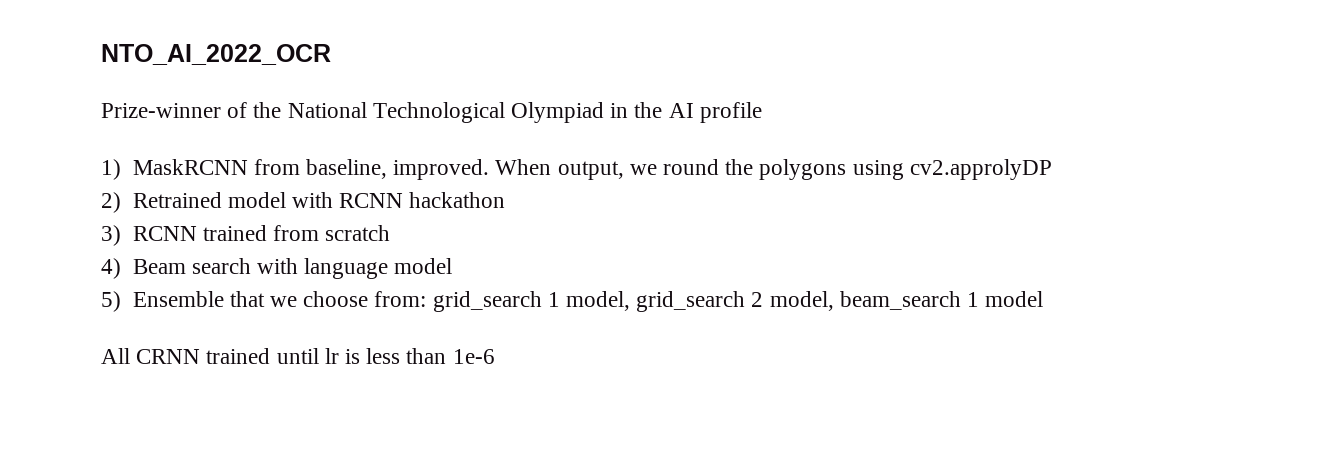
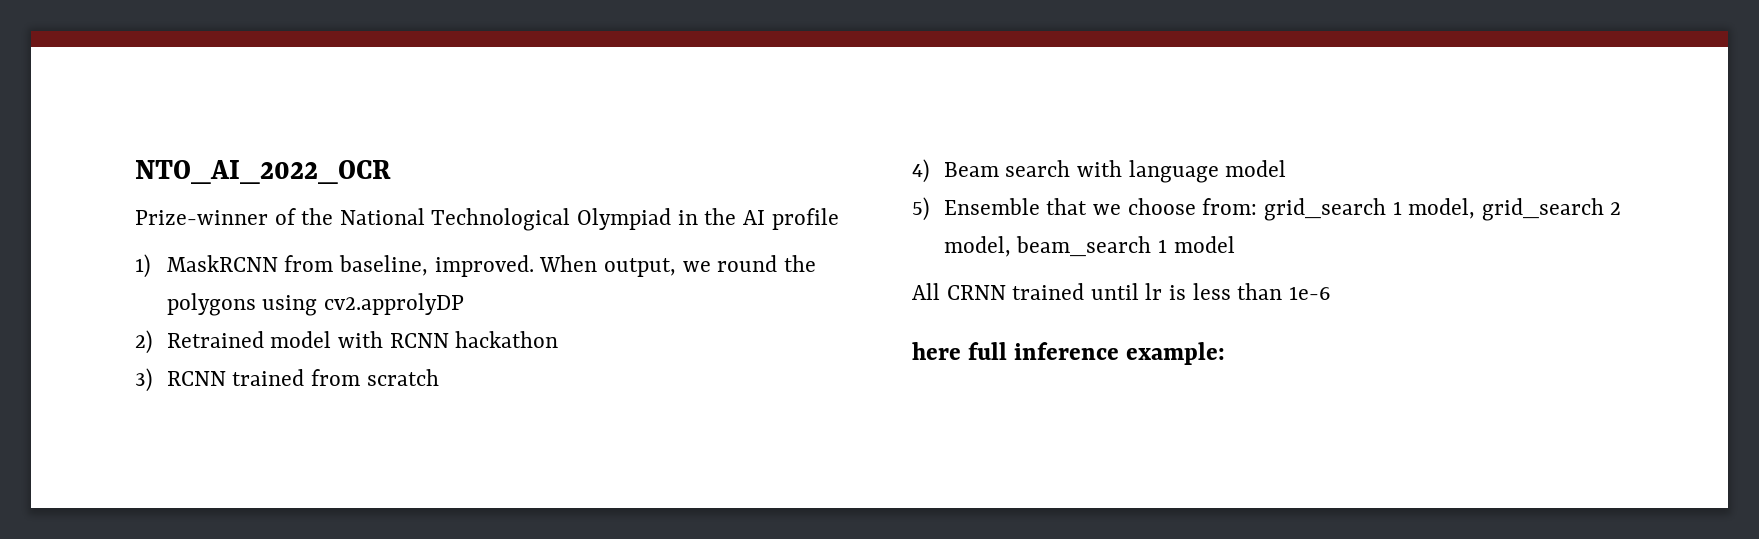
+ here full inference example:

